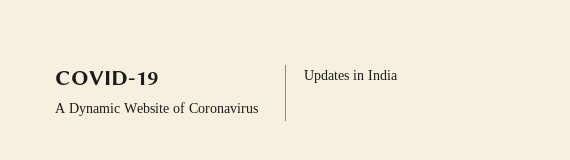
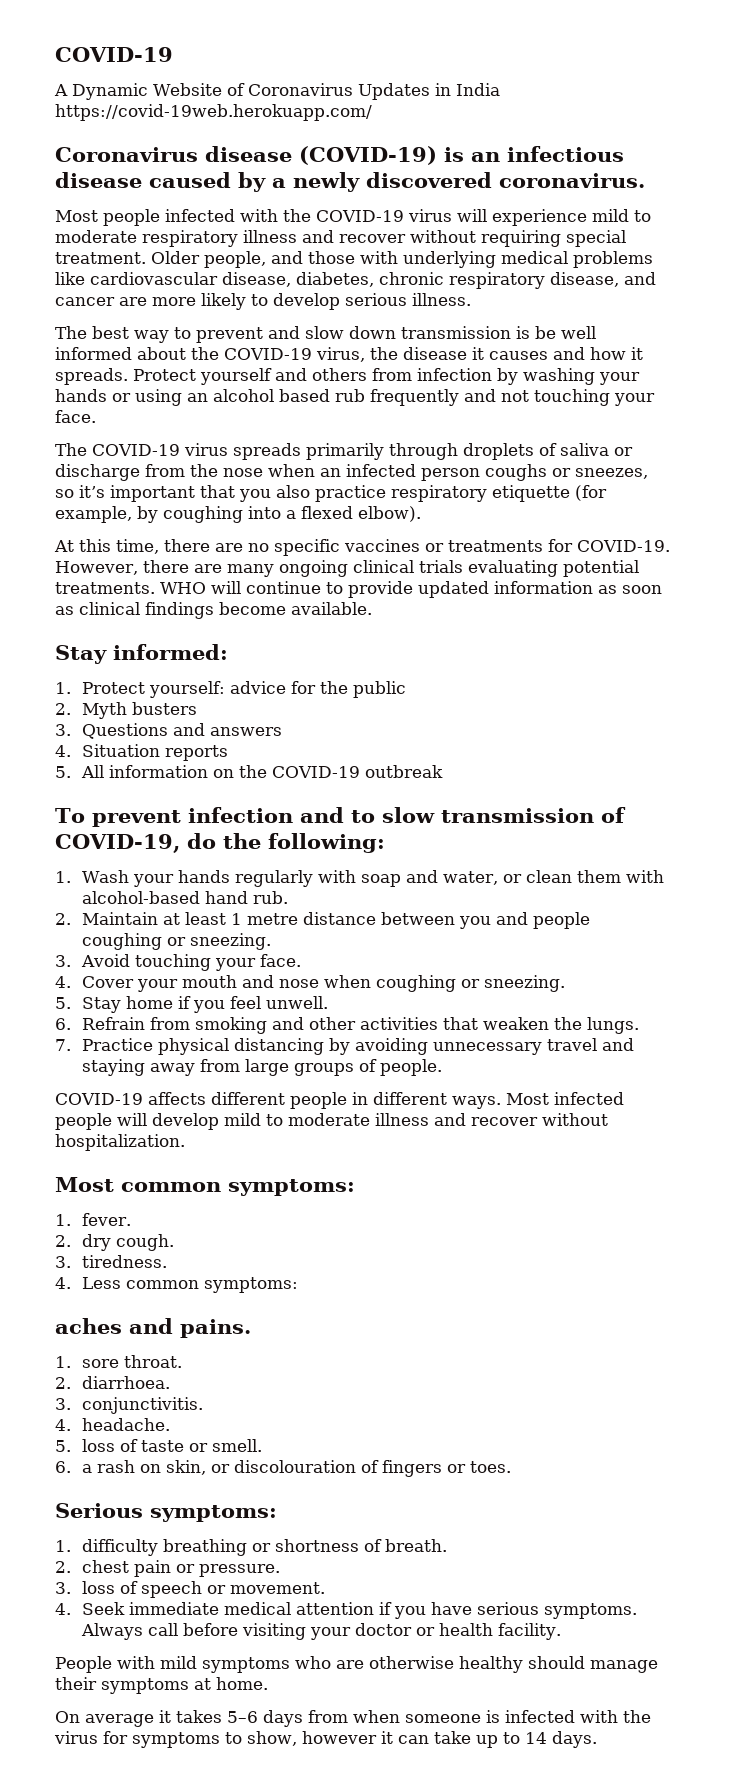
- A Dynamic Website of Coronavirus Updates in India
+ A Dynamic Website of Coronavirus Updates in India https://covid-19web.herokuapp.com/
+ Coronavirus disease (COVID-19) is an infectious disease caused by a newly discovered coronavirus.
+ Most people infected with the COVID-19 virus will experience mild to moderate respiratory illness and recover without requiring special treatment. Older people, and those with underlying medical problems like cardiovascular disease, diabetes, chronic respiratory disease, and cancer are more likely to develop serious illness.
+ The best way to prevent and slow down transmission is be well informed about the COVID-19 virus, the disease it causes and how it spreads. Protect yourself and others from infection by washing your hands or using an alcohol based rub frequently and not touching your face.
+ The COVID-19 virus spreads primarily through droplets of saliva or discharge from the nose when an infected person coughs or sneezes, so it’s important that you also practice respiratory etiquette (for example, by coughing into a flexed elbow).
+ At this time, there are no specific vaccines or treatments for COVID-19. However, there are many ongoing clinical trials evaluating potential treatments. WHO will continue to provide updated information as soon as clinical findings become available.
+ Stay informed:
+ 1. Protect yourself: advice for the public
+ 2. Myth busters
+ 3. Questions and answers
+ 4. Situation reports
+ 5. All information on the COVID-19 outbreak
+ To prevent infection and to slow transmission of COVID-19, do the following:
+ 1. Wash your hands regularly with soap and water, or clean them with alcohol-based hand rub.
+ 2. Maintain at least 1 metre distance between you and people coughing or sneezing.
+ 3. Avoid touching your face.
+ 4. Cover your mouth and nose when coughing or sneezing.
+ 5. Stay home if you feel unwell.
+ 6. Refrain from smoking and other activities that weaken the lungs.
+ 7. Practice physical distancing by avoiding unnecessary travel and staying away from large groups of people.
+ COVID-19 affects different people in different ways. Most infected people will develop mild to moderate illness and recover without hospitalization.
+ Most common symptoms:
+ 1. fever.
+ 2. dry cough.
+ 3. tiredness.
+ 4. Less common symptoms:
+ aches and pains.
+ 1. sore throat.
+ 2. diarrhoea.
+ 3. conjunctivitis.
+ 4. headache.
+ 5. loss of taste or smell.
+ 6. a rash on skin, or discolouration of fingers or toes.
+ Serious symptoms:
+ 1. difficulty breathing or shortness of breath.
+ 2. chest pain or pressure.
+ 3. loss of speech or movement.
+ 4. Seek immediate medical attention if you have serious symptoms. Always call before visiting your doctor or health facility.
+ People with mild symptoms who are otherwise healthy should manage their symptoms at home.
+ On average it takes 5–6 days from when someone is infected with the virus for symptoms to show, however it can take up to 14 days.

